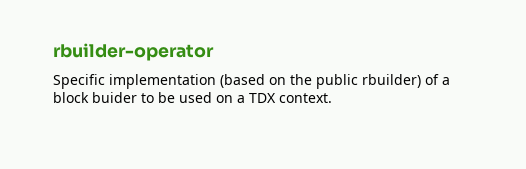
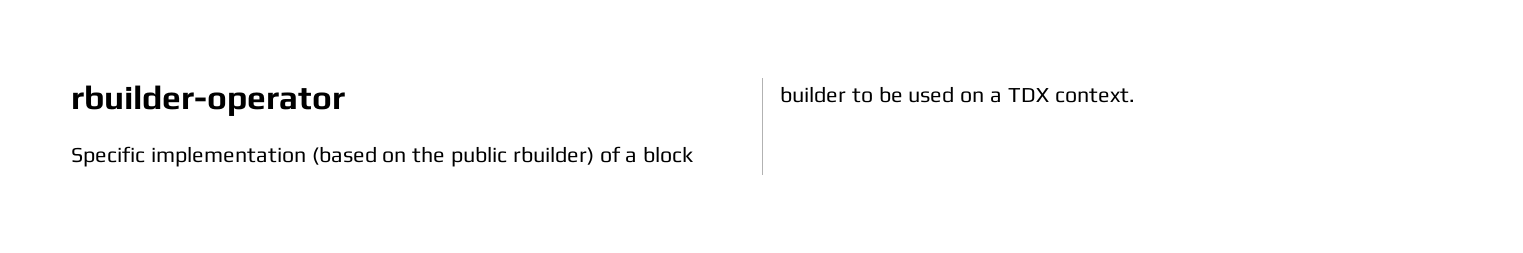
- Specific implementation (based on the public rbuilder) of a block buider to be used on a TDX context.
+ Specific implementation (based on the public rbuilder) of a block builder to be used on a TDX context.

